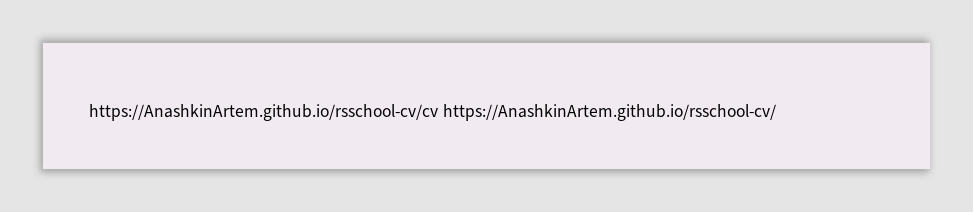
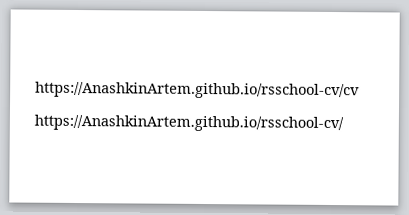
- https://AnashkinArtem.github.io/rsschool-cv/cv https://AnashkinArtem.github.io/rsschool-cv/
+ https://AnashkinArtem.github.io/rsschool-cv/cv
+ https://AnashkinArtem.github.io/rsschool-cv/

